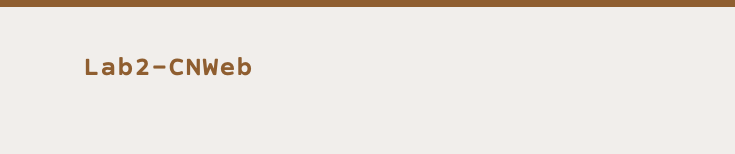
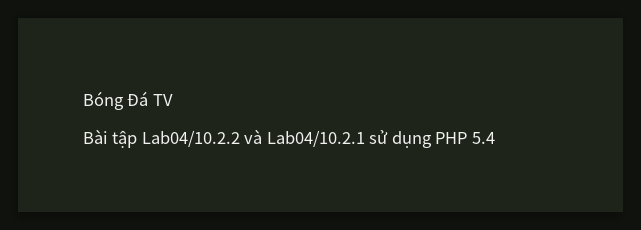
- Lab2-CNWeb
+ Bóng Đá TV
+ Bài tập Lab04/10.2.2 và Lab04/10.2.1 sử dụng PHP 5.4

